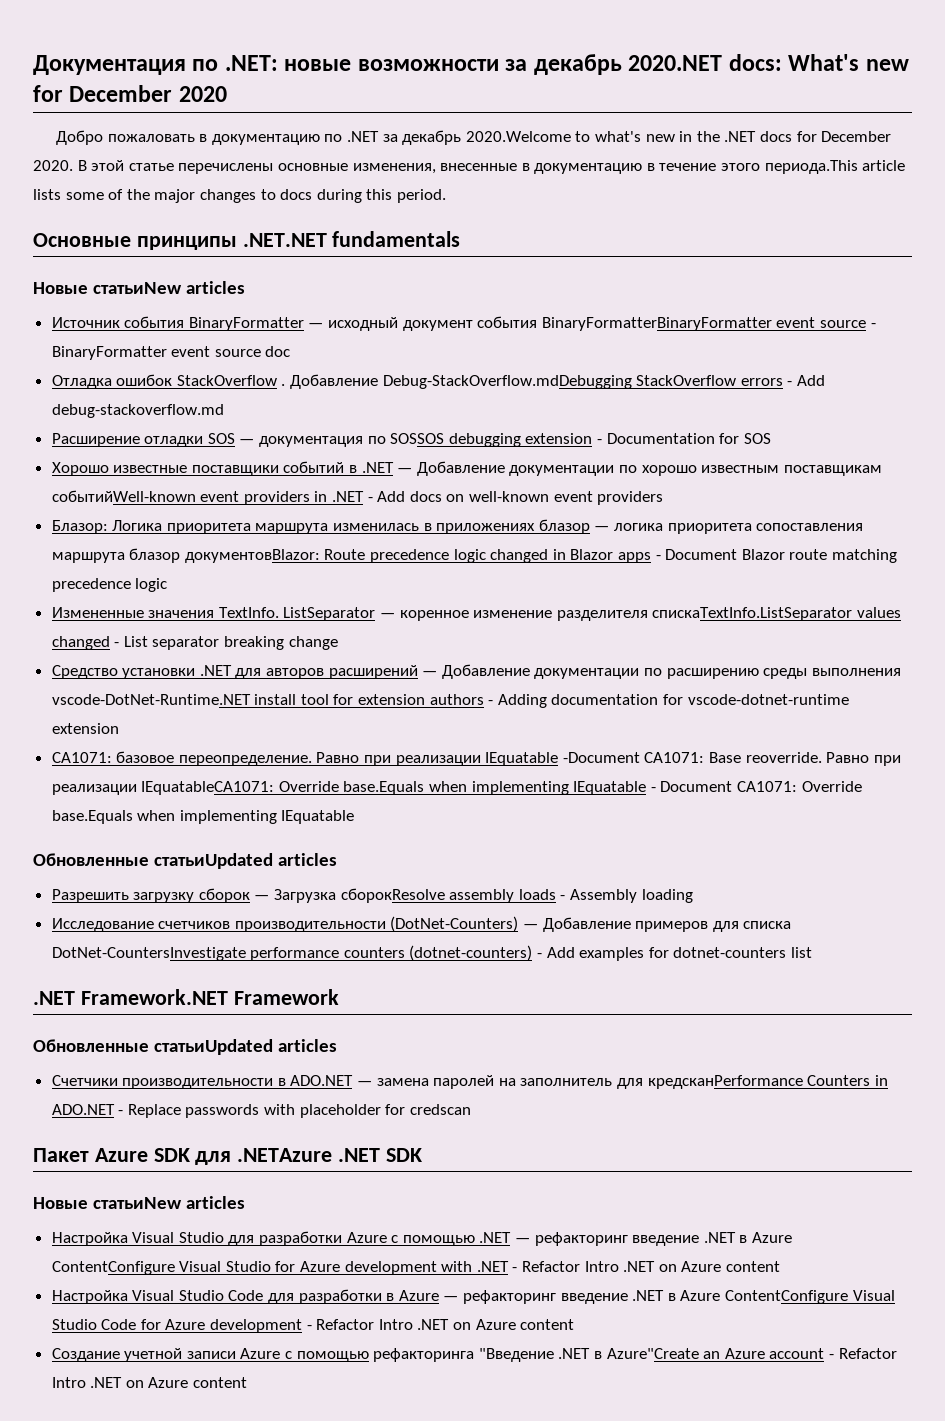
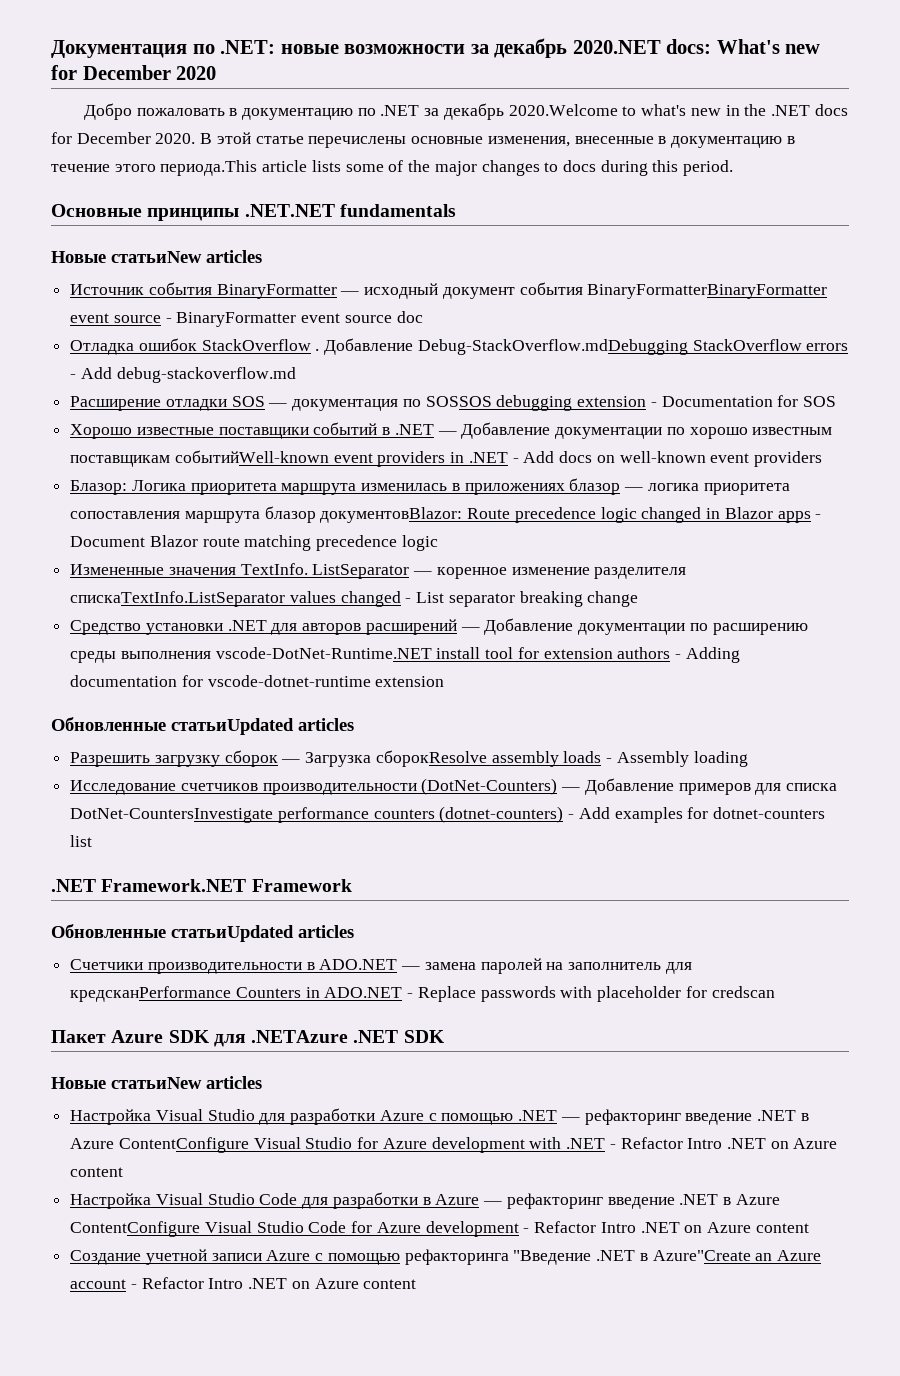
- CA1071: базовое переопределение. Равно при реализации IEquatable -Document CA1071: Base reoverride. Равно при реализации IEquatableCA1071: Override base.Equals when implementing IEquatable - Document CA1071: Override base.Equals when implementing IEquatable

